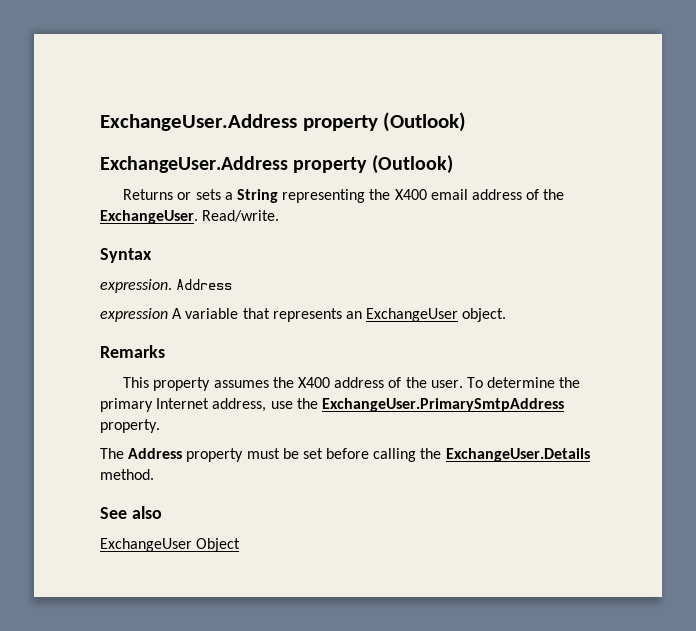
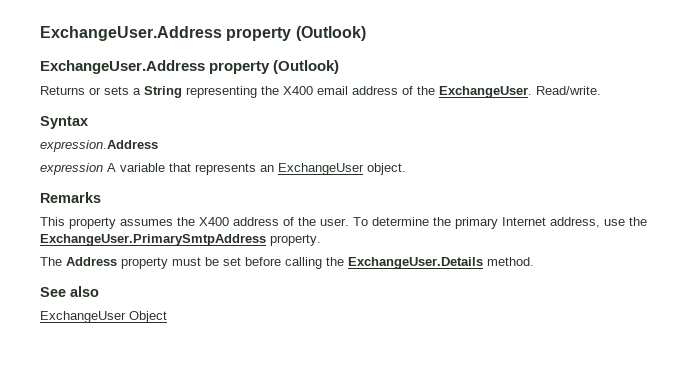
- expression. Address
+ expression.Address

